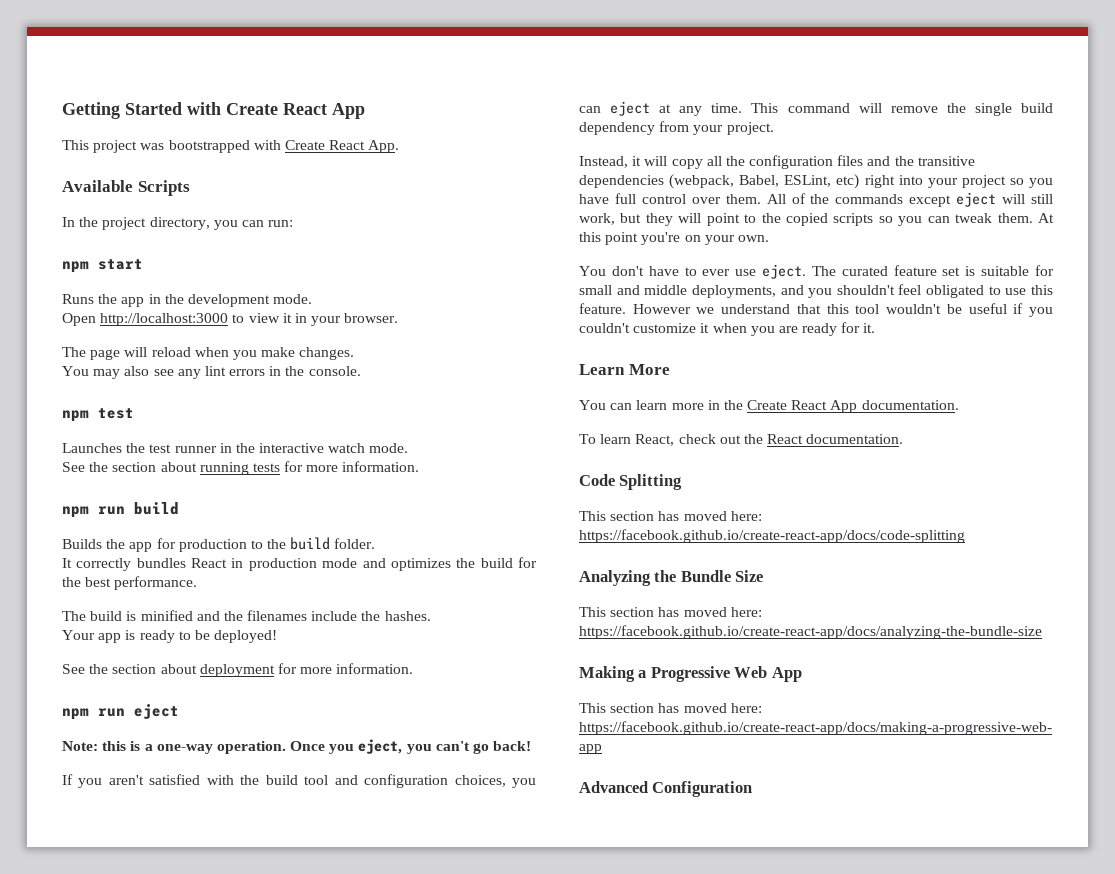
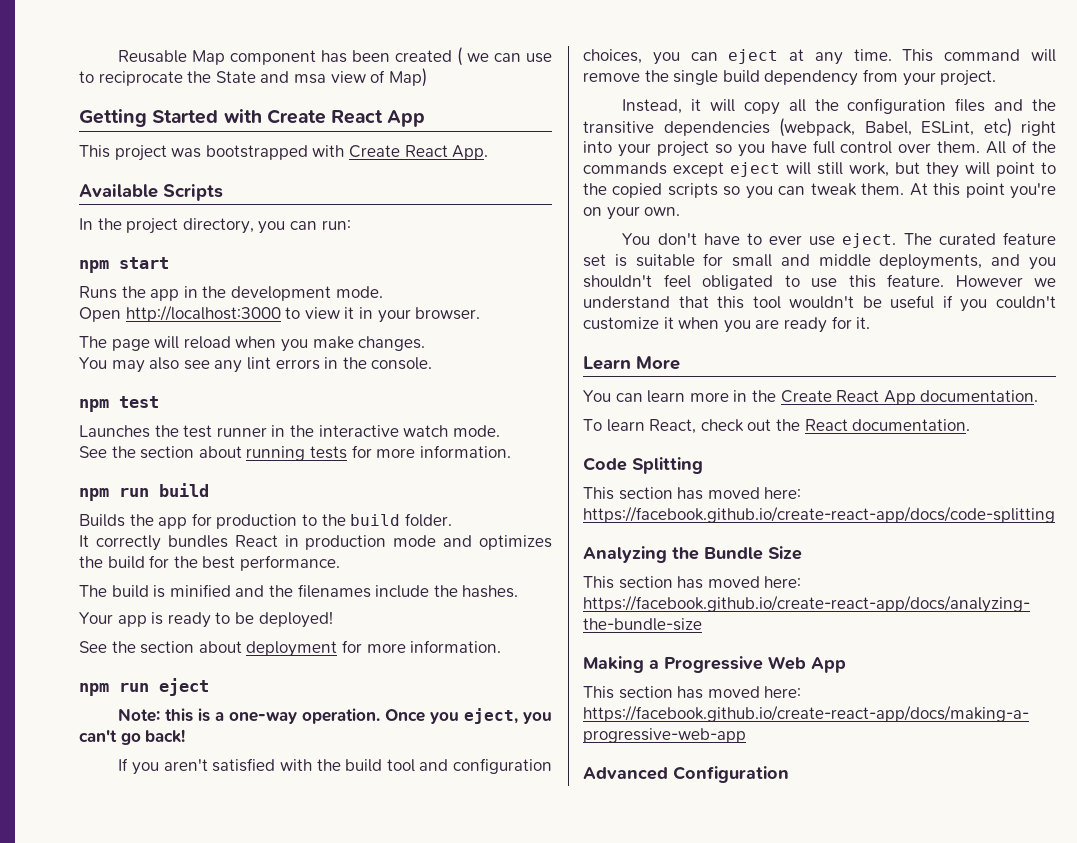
+ Reusable Map component has been created ( we can use to reciprocate the State and msa view of Map)

